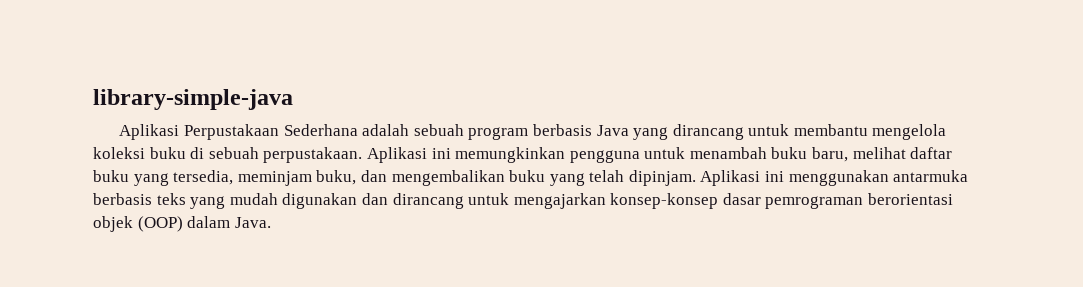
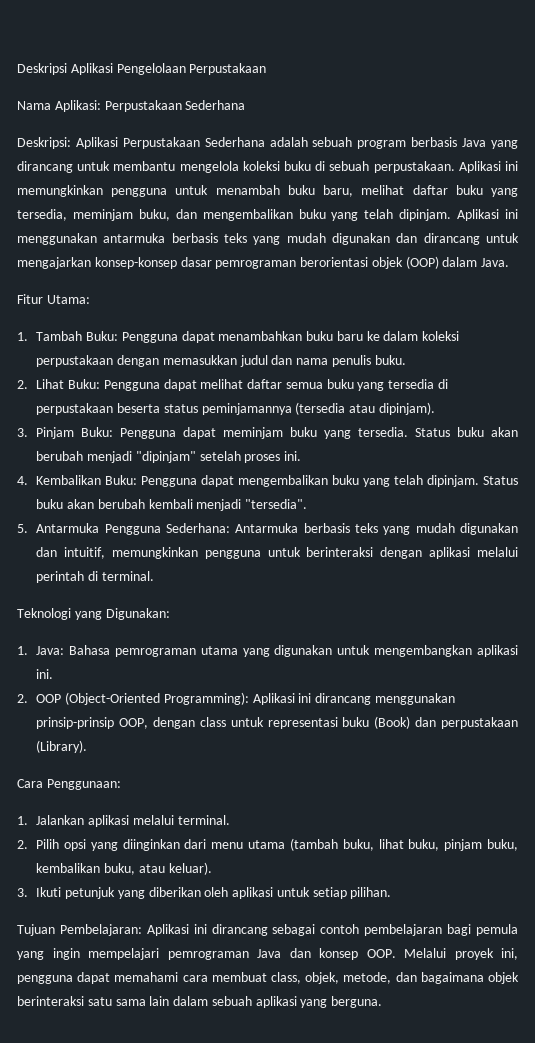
- library-simple-java
- Aplikasi Perpustakaan Sederhana adalah sebuah program berbasis Java yang dirancang untuk membantu mengelola koleksi buku di sebuah perpustakaan.
+ Deskripsi Aplikasi Pengelolaan Perpustakaan
+ Nama Aplikasi: Perpustakaan Sederhana
+ Deskripsi: Aplikasi Perpustakaan Sederhana adalah sebuah program berbasis Java yang dirancang untuk membantu mengelola koleksi buku di sebuah perpustakaan.
+ Fitur Utama:
+ 1. Tambah Buku: Pengguna dapat menambahkan buku baru ke dalam koleksi perpustakaan dengan memasukkan judul dan nama penulis buku.
+ 2. Lihat Buku: Pengguna dapat melihat daftar semua buku yang tersedia di perpustakaan beserta status peminjamannya (tersedia atau dipinjam).
+ 3. Pinjam Buku: Pengguna dapat meminjam buku yang tersedia. Status buku akan berubah menjadi "dipinjam" setelah proses ini.
+ 4. Kembalikan Buku: Pengguna dapat mengembalikan buku yang telah dipinjam. Status buku akan berubah kembali menjadi "tersedia".
+ 5. Antarmuka Pengguna Sederhana: Antarmuka berbasis teks yang mudah digunakan dan intuitif, memungkinkan pengguna untuk berinteraksi dengan aplikasi melalui perintah di terminal.
+ Teknologi yang Digunakan:
+ 1. Java: Bahasa pemrograman utama yang digunakan untuk mengembangkan aplikasi ini.
+ 2. OOP (Object-Oriented Programming): Aplikasi ini dirancang menggunakan prinsip-prinsip OOP, dengan class untuk representasi buku (Book) dan perpustakaan (Library).
+ Cara Penggunaan:
+ 1. Jalankan aplikasi melalui terminal.
+ 2. Pilih opsi yang diinginkan dari menu utama (tambah buku, lihat buku, pinjam buku, kembalikan buku, atau keluar).
+ 3. Ikuti petunjuk yang diberikan oleh aplikasi untuk setiap pilihan.
+ Tujuan Pembelajaran: Aplikasi ini dirancang sebagai contoh pembelajaran bagi pemula yang ingin mempelajari pemrograman Java dan konsep OOP. Melalui proyek ini, pengguna dapat memahami cara membuat class, objek, metode, dan bagaimana objek berinteraksi satu sama lain dalam sebuah aplikasi yang berguna.

